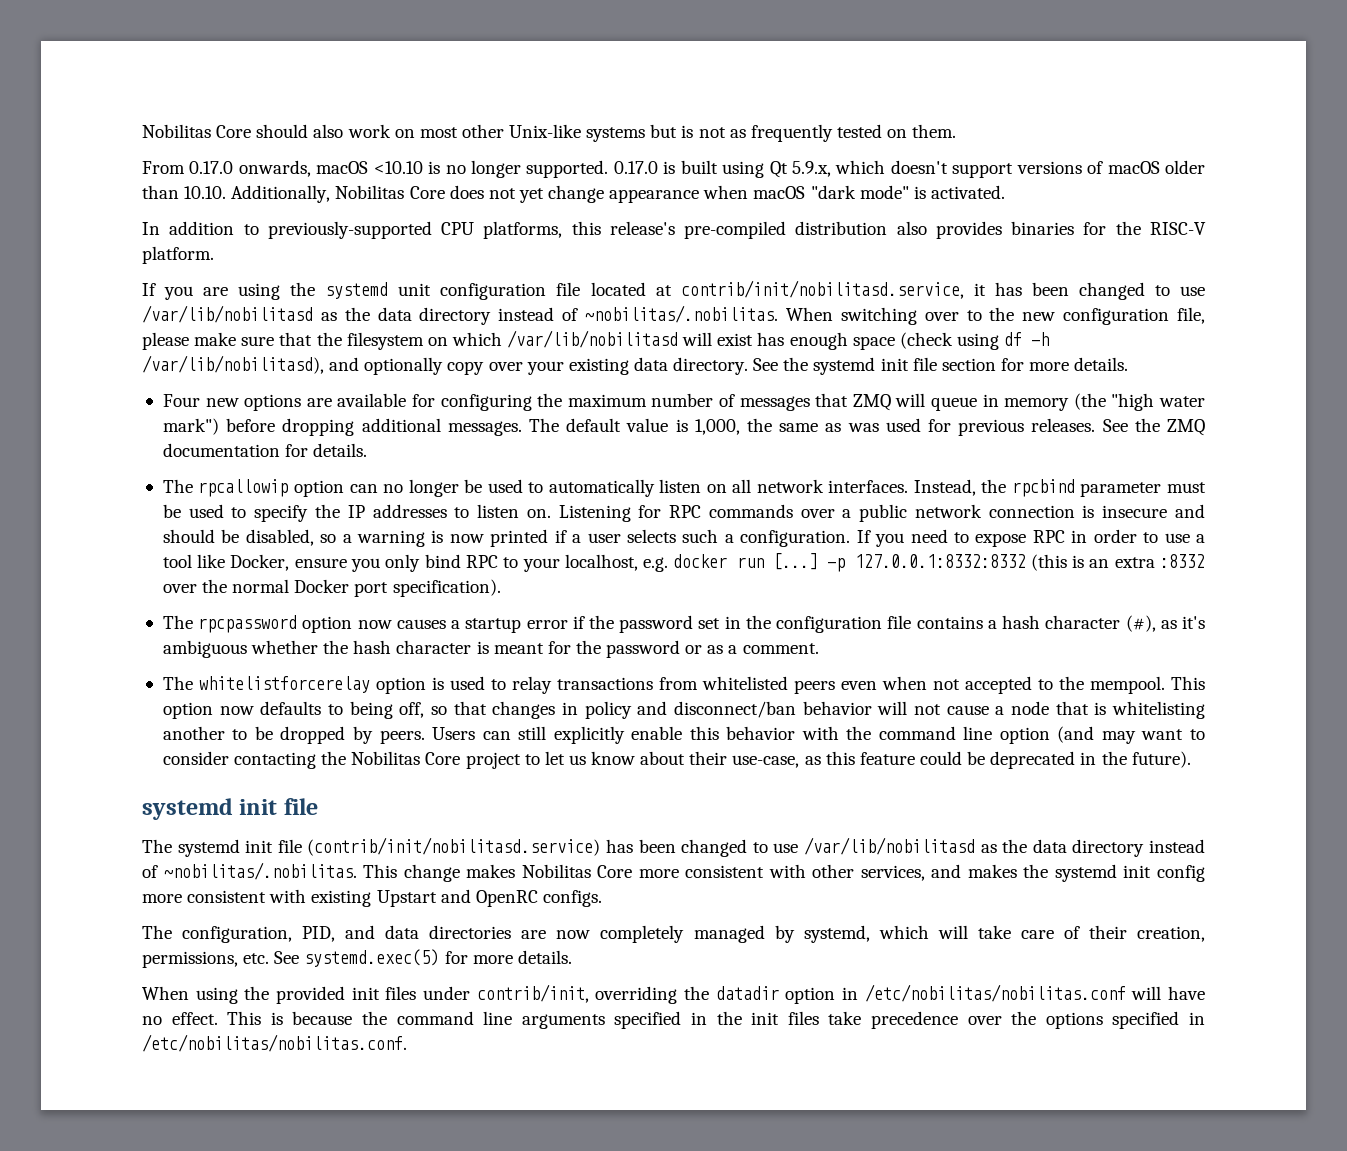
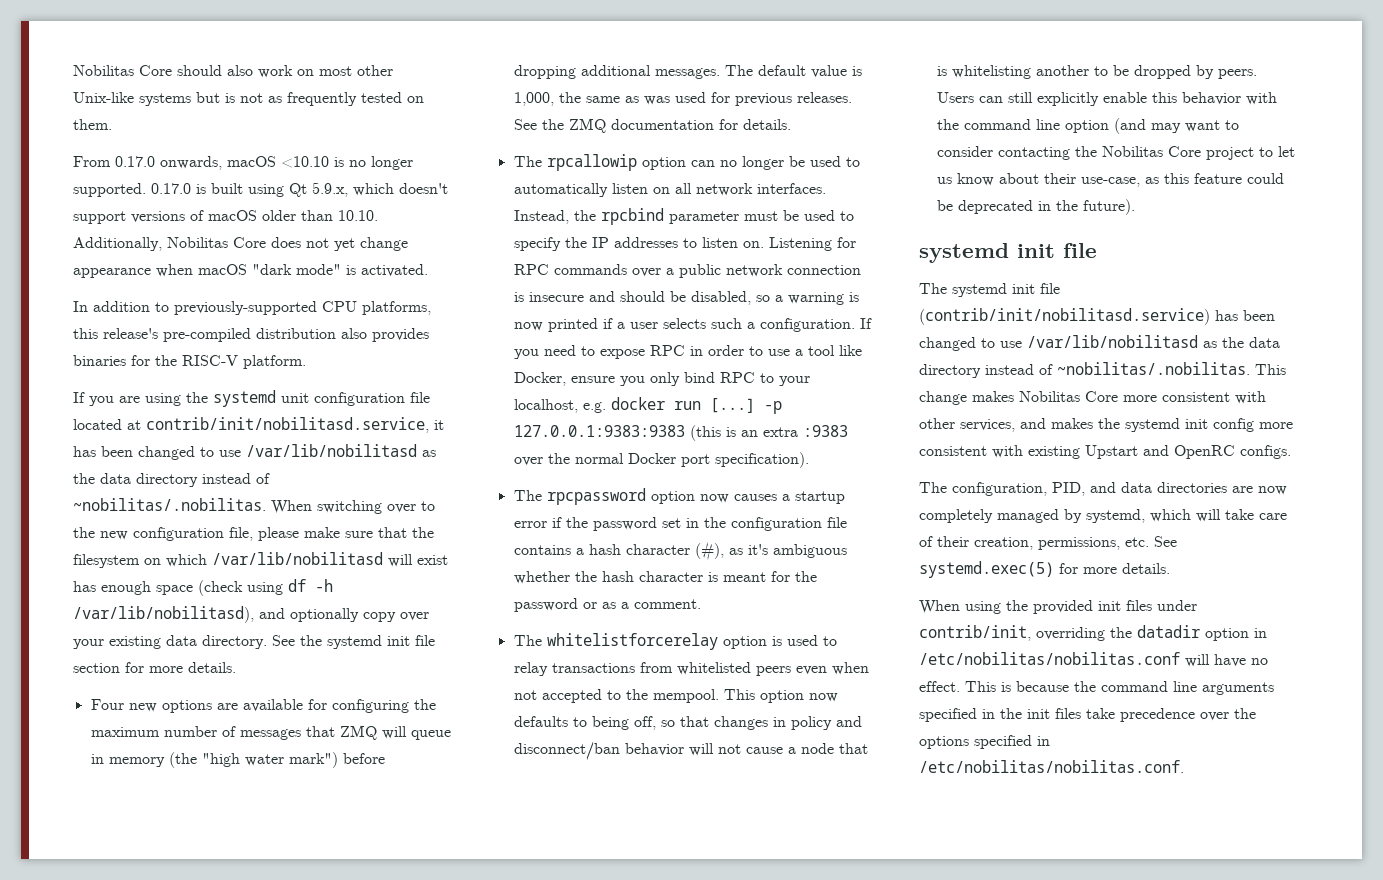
- -p 127.0.0.1:8332:8332 (this is an extra :8332 over the normal Docker port specification).
+ -p 127.0.0.1:9383:9383 (this is an extra :9383 over the normal Docker port specification).

